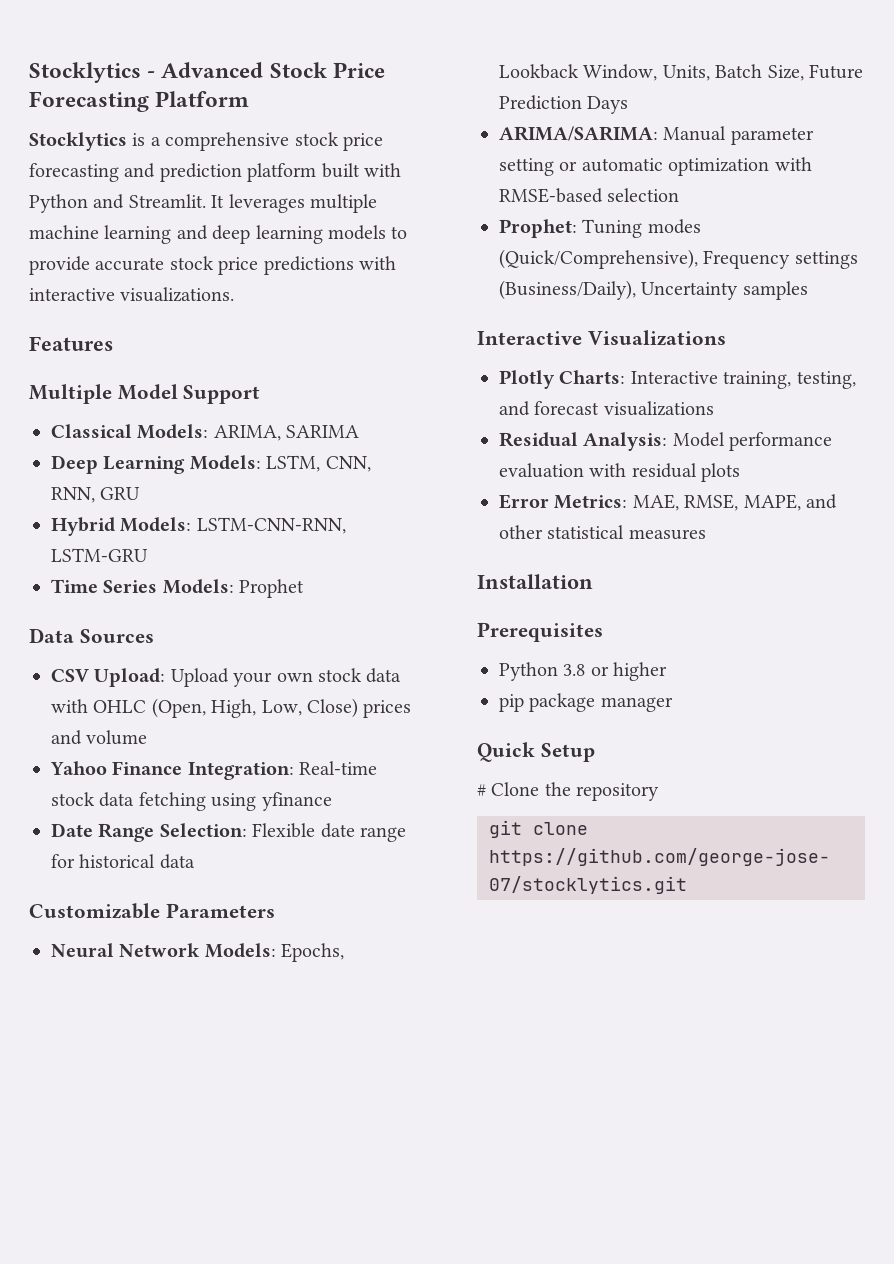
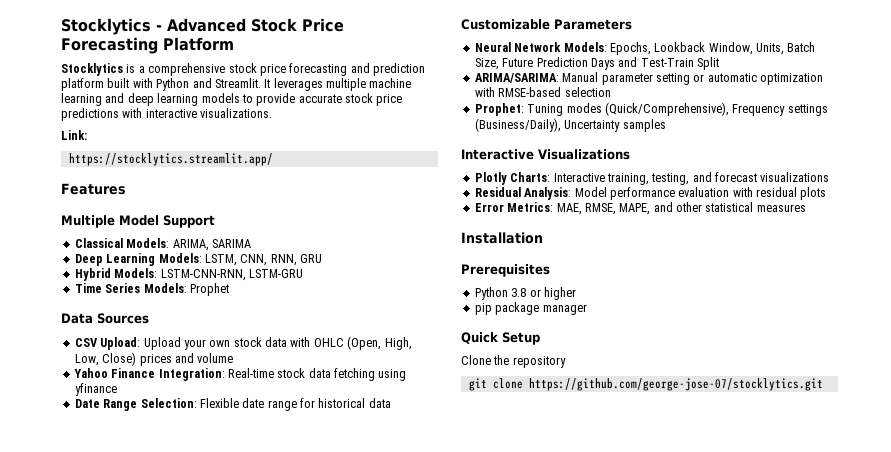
+ Link:
+ https://stocklytics.streamlit.app/
- Neural Network Models: Epochs, Lookback Window, Units, Batch Size, Future Prediction Days
+ Neural Network Models: Epochs, Lookback Window, Units, Batch Size, Future Prediction Days and Test-Train Split
- # Clone the repository
+ Clone the repository

